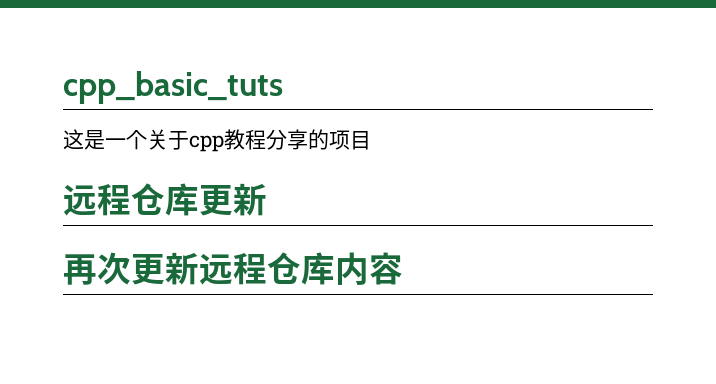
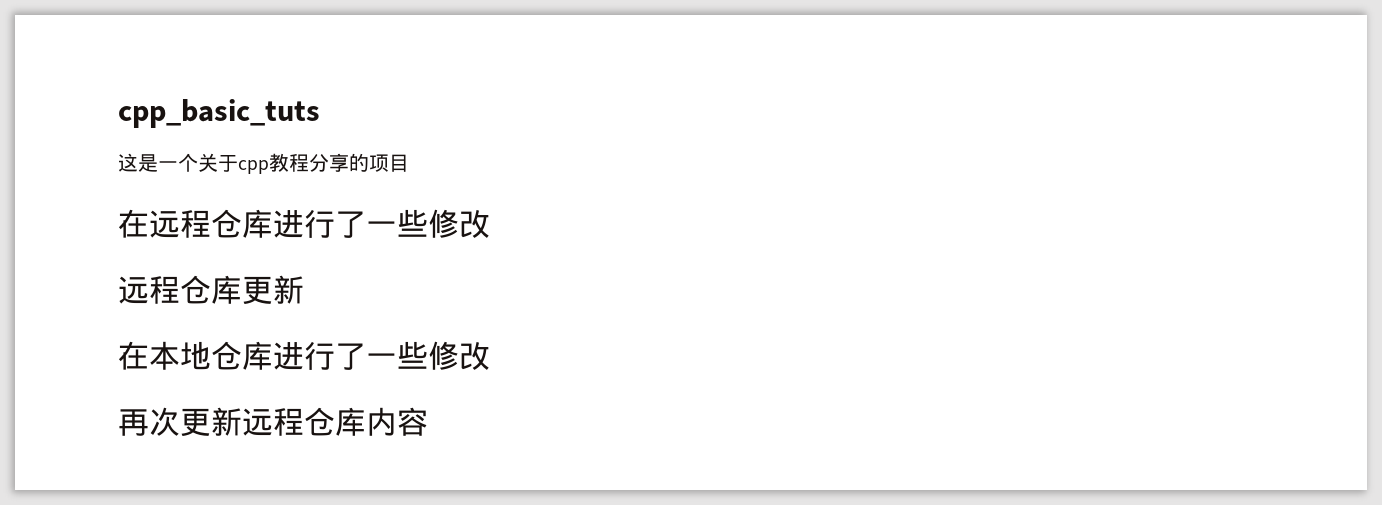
+ 在远程仓库进行了一些修改
  远程仓库更新
+ 在本地仓库进行了一些修改

